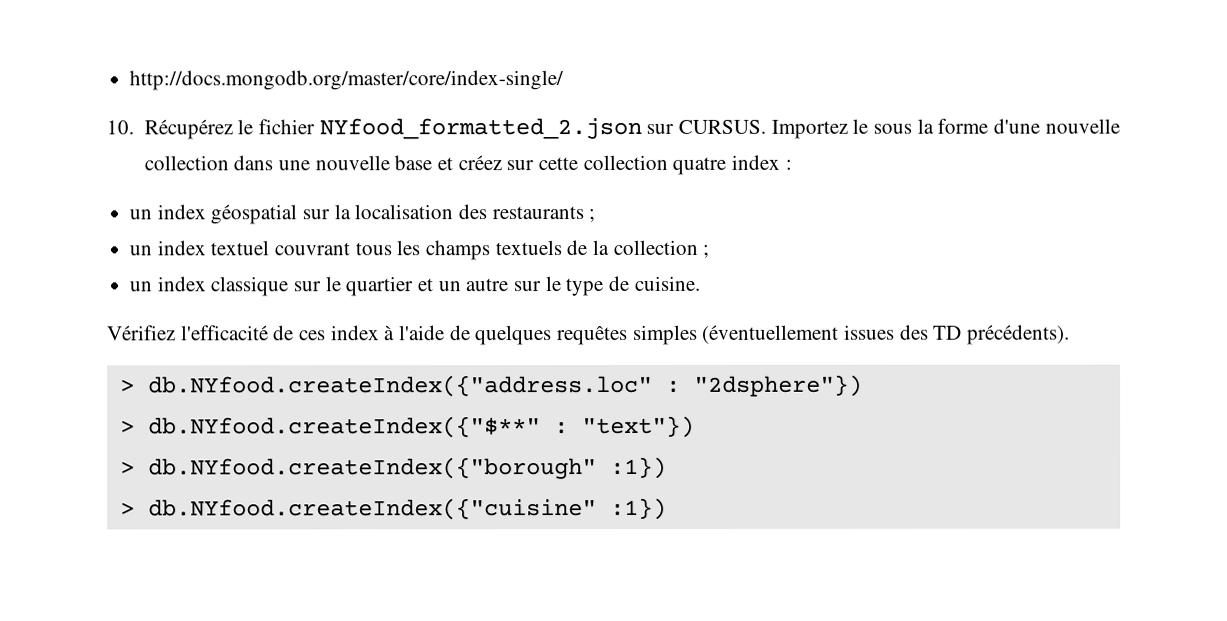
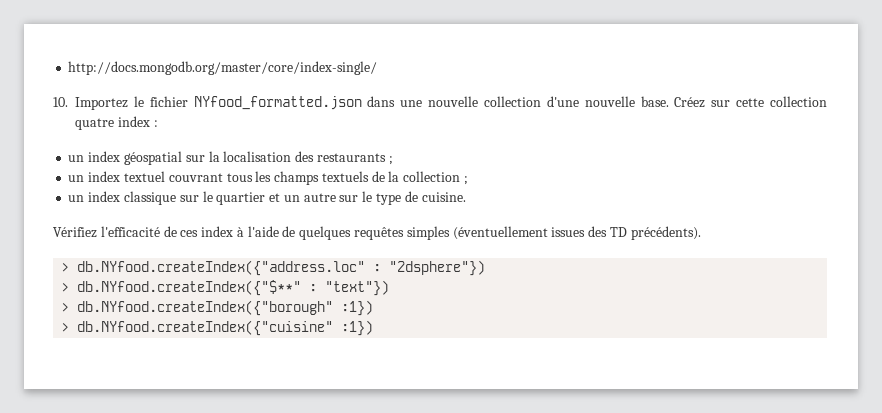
- 10. Récupérez le fichier NYfood_formatted_2.json sur CURSUS. Importez le sous la forme d'une nouvelle collection dans une nouvelle base et créez sur cette collection quatre index :
+ 10. Importez le fichier NYfood_formatted.json dans une nouvelle collection d'une nouvelle base. Créez sur cette collection quatre index :

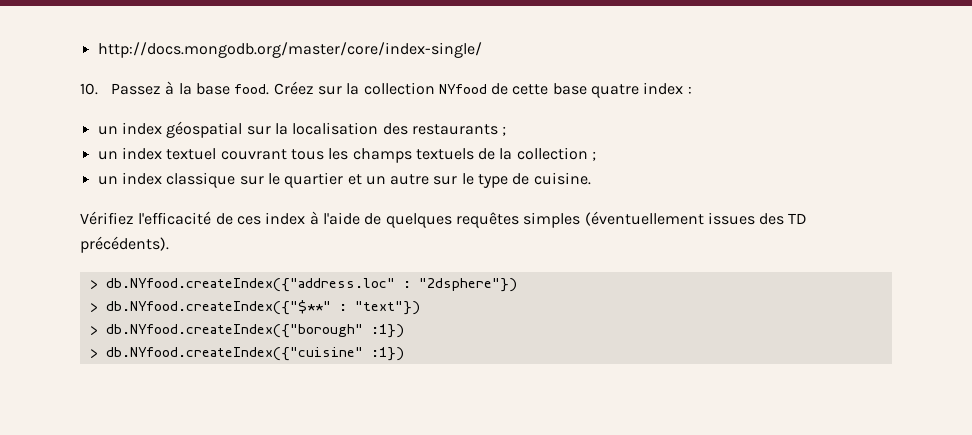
- 10. Importez le fichier NYfood_formatted.json dans une nouvelle collection d'une nouvelle base. Créez sur cette collection quatre index :
+ 10. Passez à la base food. Créez sur la collection NYfood de cette base quatre index :

